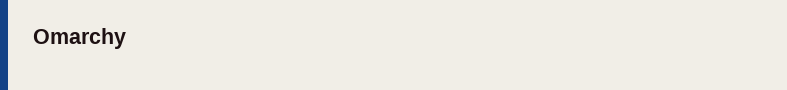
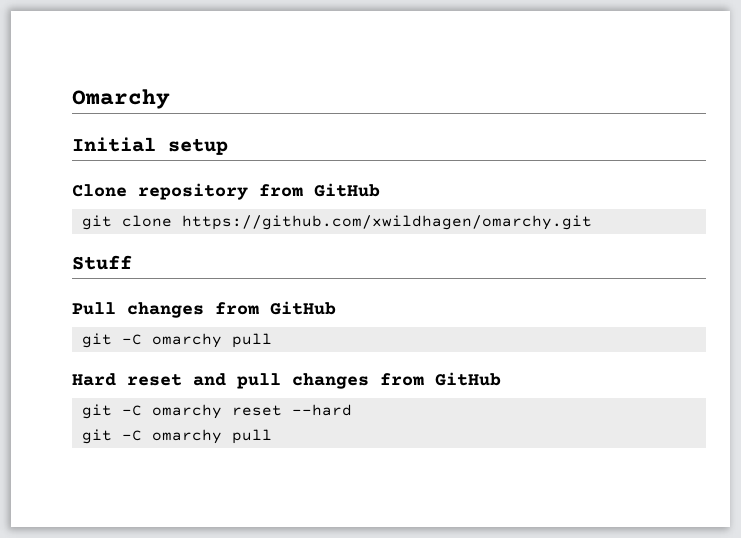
+ Initial setup
+ Clone repository from GitHub
+ git clone https://github.com/xwildhagen/omarchy.git
+ Stuff
+ Pull changes from GitHub
+ git -C omarchy pull
+ Hard reset and pull changes from GitHub
+ git -C omarchy reset --hard
+ git -C omarchy pull

